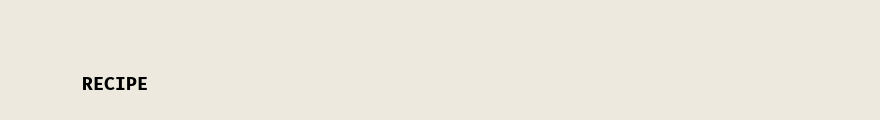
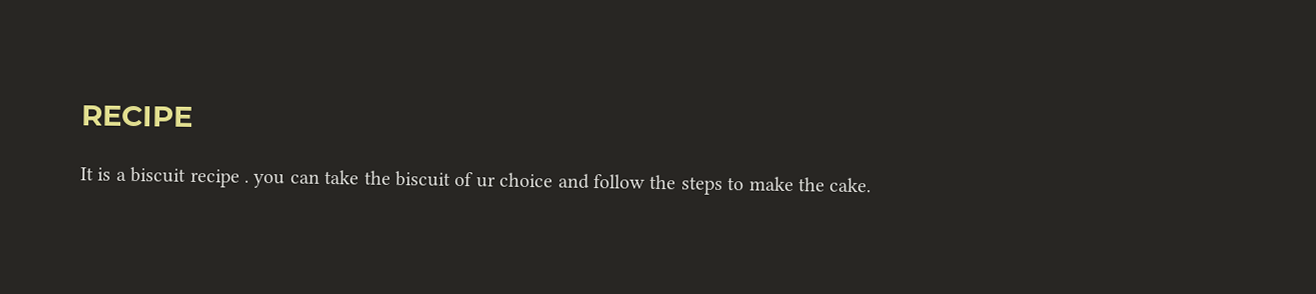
+ It is a biscuit recipe . you can take the biscuit of ur choice and follow the steps to make the cake.

